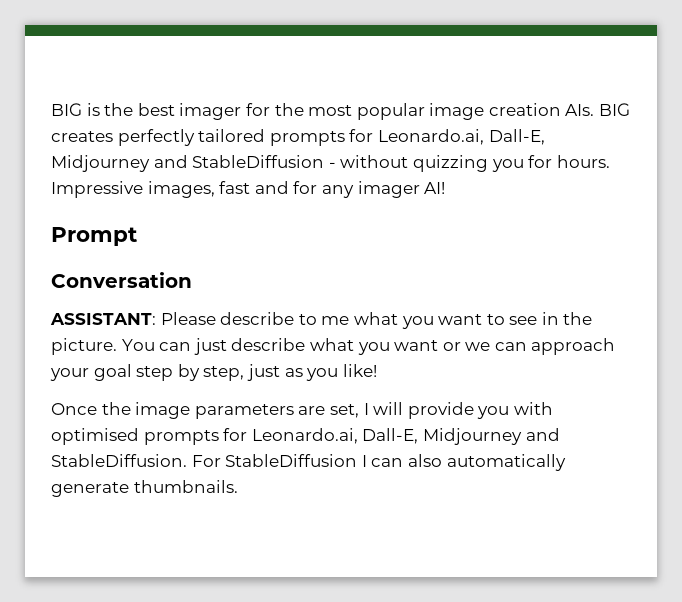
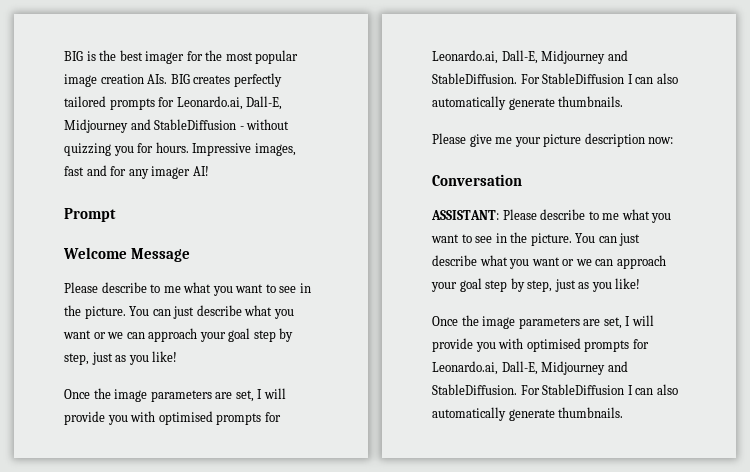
+ Welcome Message
+ Please describe to me what you want to see in the picture. You can just describe what you want or we can approach your goal step by step, just as you like!
+ Once the image parameters are set, I will provide you with optimised prompts for Leonardo.ai, Dall-E, Midjourney and StableDiffusion. For StableDiffusion I can also automatically generate thumbnails.
+ Please give me your picture description now:

